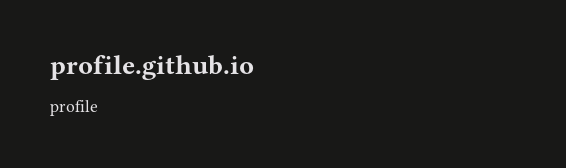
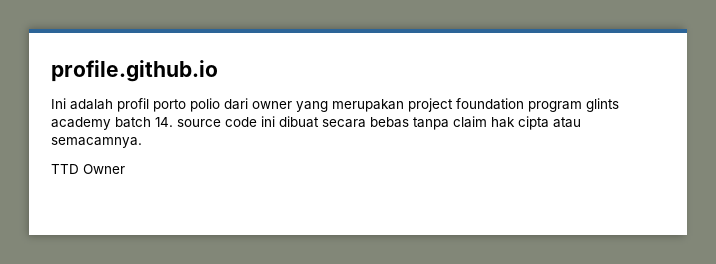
- profile
+ Ini adalah profil porto polio dari owner yang merupakan project foundation program glints academy batch 14. source code ini dibuat secara bebas tanpa claim hak cipta atau semacamnya.
+ TTD Owner

